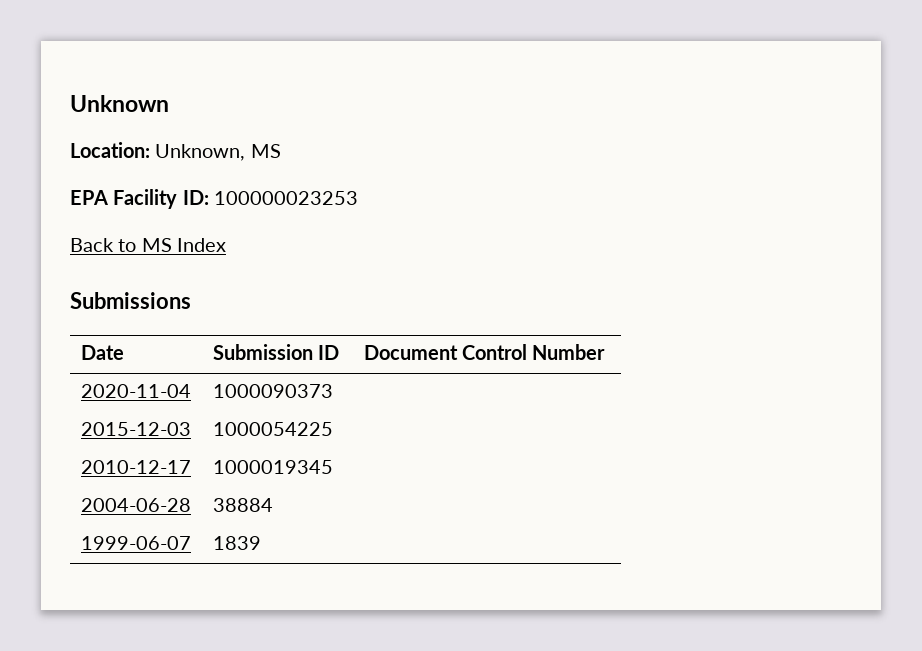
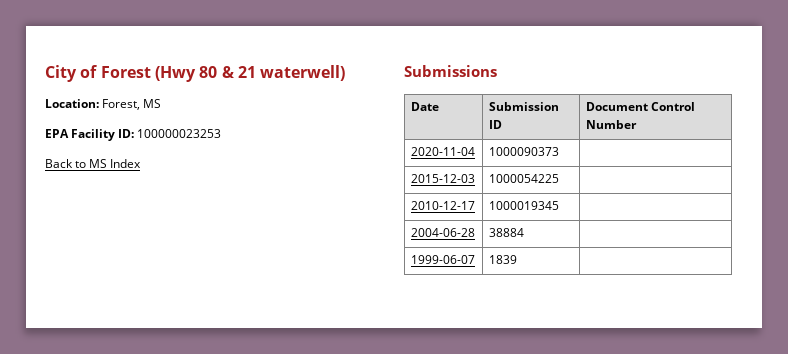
- Unknown
+ City of Forest (Hwy 80 & 21 waterwell)
- Location: Unknown, MS
+ Location: Forest, MS

